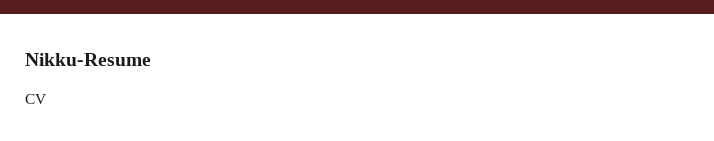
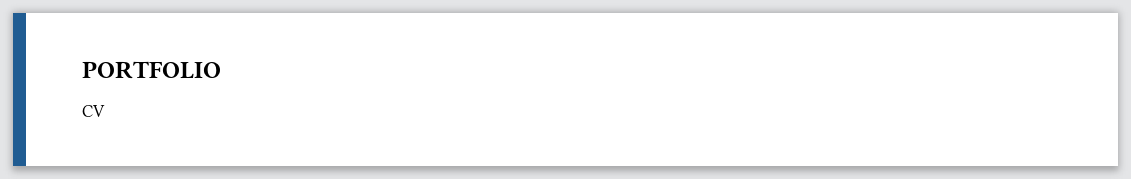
- Nikku-Resume
+ PORTFOLIO

